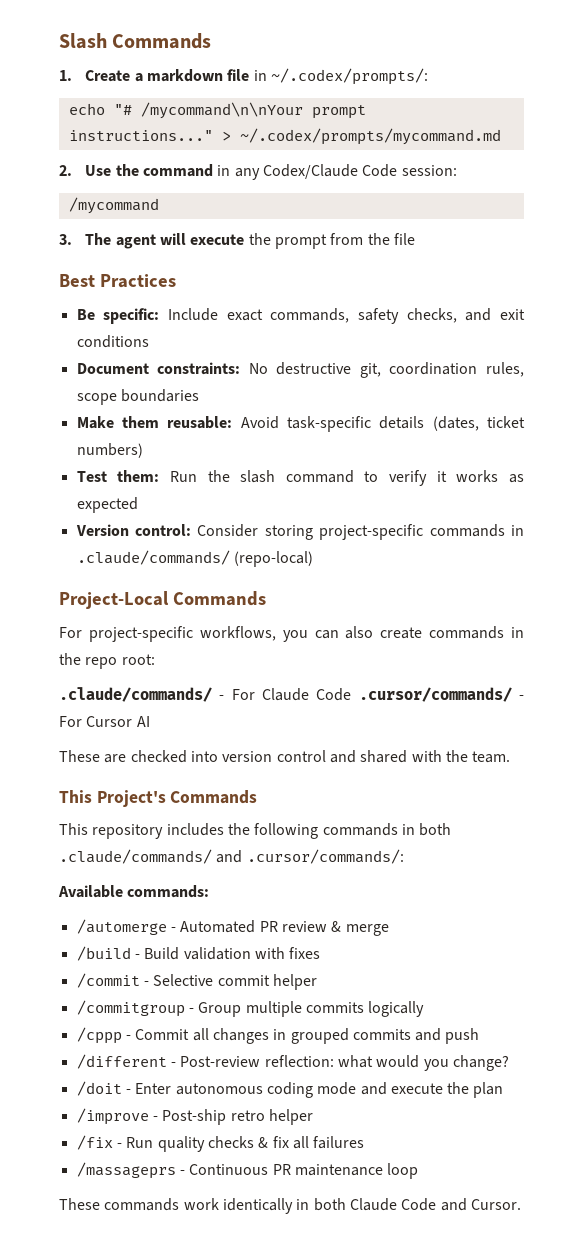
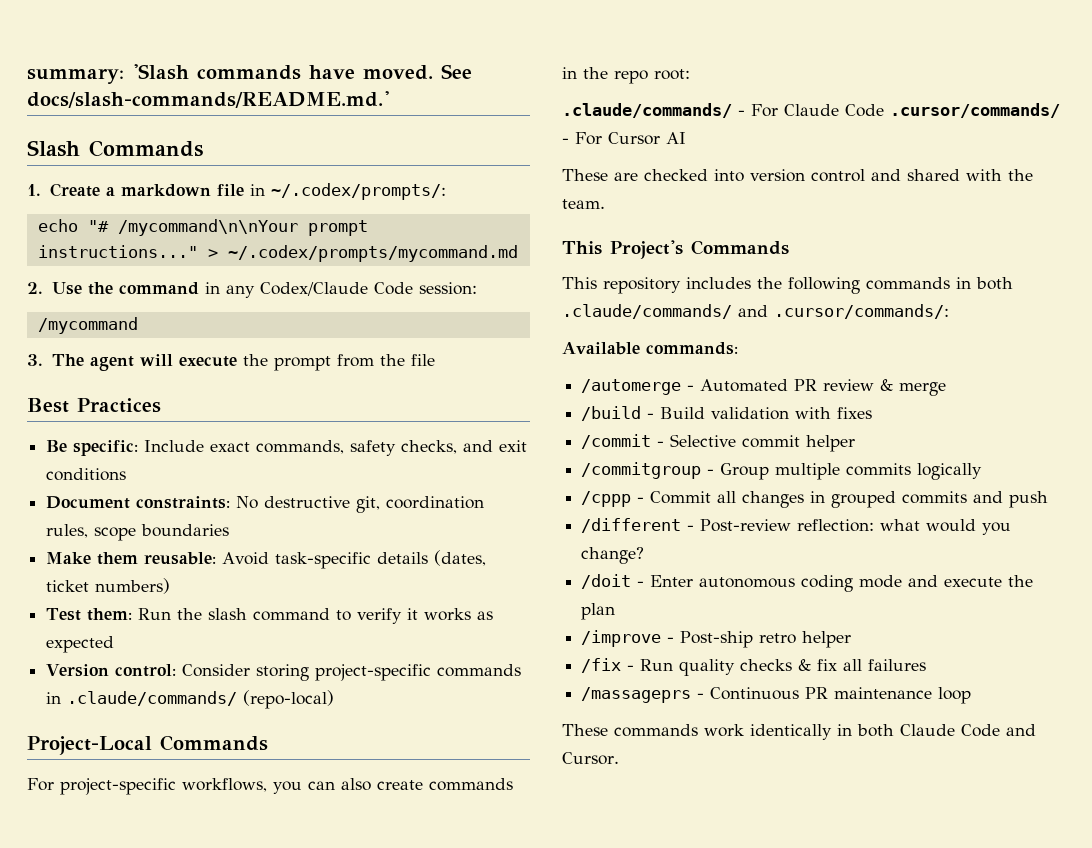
+ summary: 'Slash commands have moved. See docs/slash-commands/README.md.'

